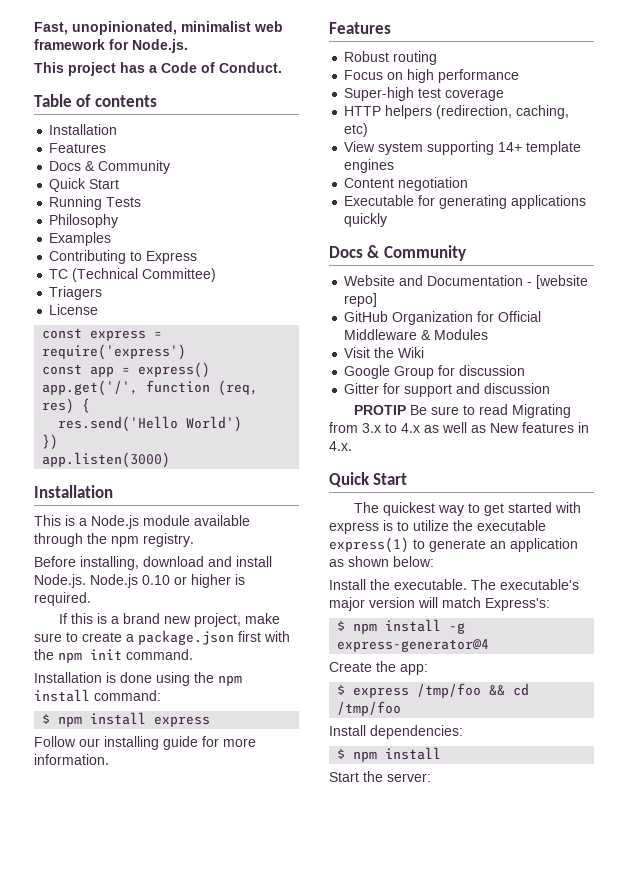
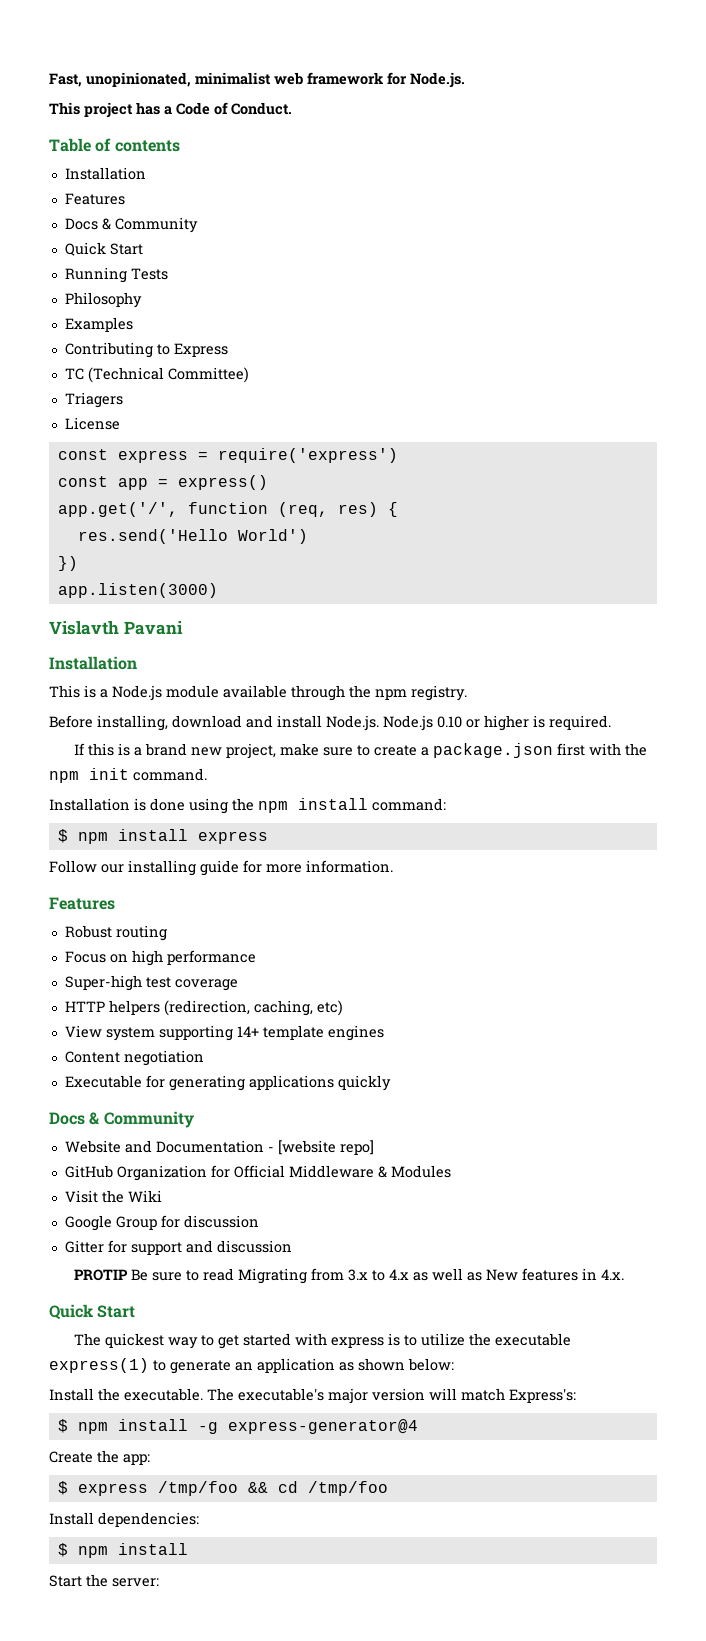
+ Vislavth Pavani

